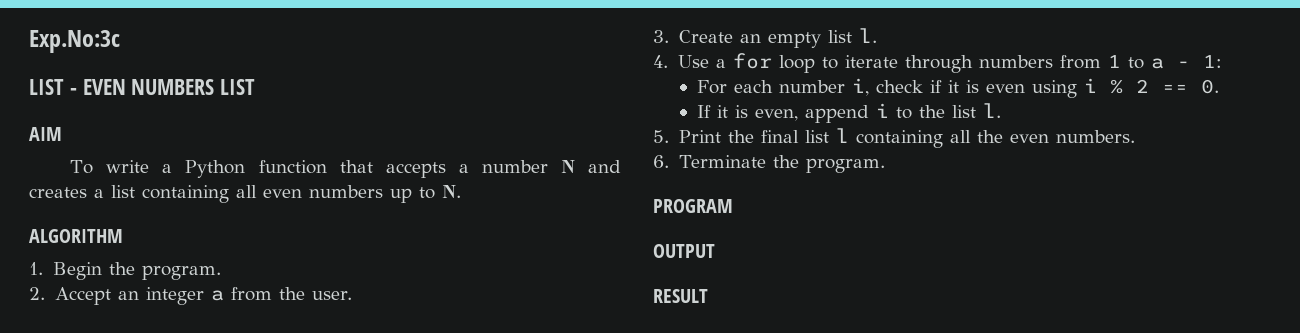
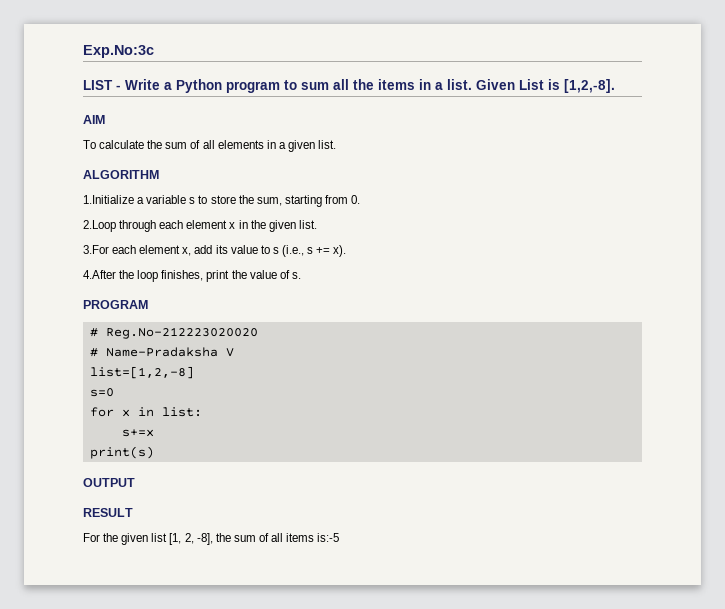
- LIST - EVEN NUMBERS LIST
+ LIST - Write a Python program to sum all the items in a list. Given List is [1,2,-8].
  AIM
- To write a Python function that accepts a number N and creates a list containing all even numbers up to N.
+ To calculate the sum of all elements in a given list.
  ALGORITHM
- 1. Begin the program.
- 2. Accept an integer a from the user.
- 3. Create an empty list l.
- 4. Use a for loop to iterate through numbers from 1 to a - 1:
- For each number i, check if it is even using i % 2 == 0.
- If it is even, append i to the list l.
- 5. Print the final list l containing all the even numbers.
- 6. Terminate the program.
+ 1.Initialize a variable s to store the sum, starting from 0.
+ 2.Loop through each element x in the given list.
+ 3.For each element x, add its value to s (i.e., s += x).
+ 4.After the loop finishes, print the value of s.
  PROGRAM
+ # Reg.No-212223020020
+ # Name-Pradaksha V
+ list=[1,2,-8]
+ s=0
+ for x in list:
+ s+=x
+ print(s)
  OUTPUT
  RESULT
+ For the given list [1, 2, -8], the sum of all items is:-5

